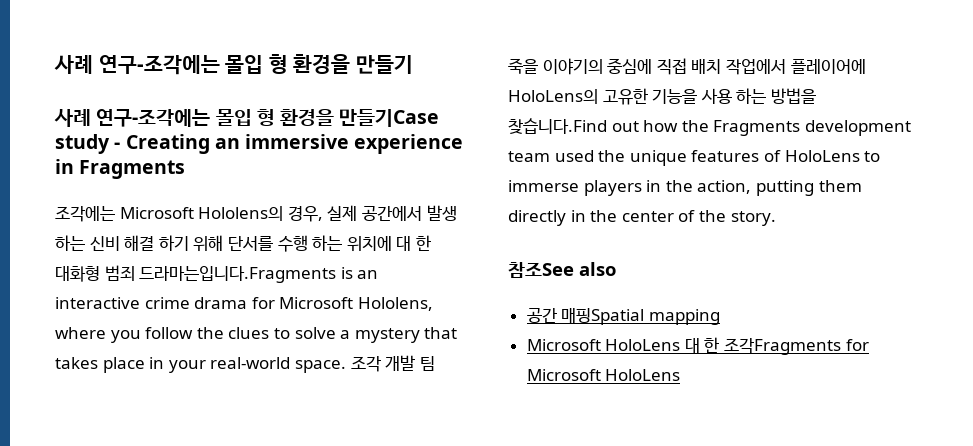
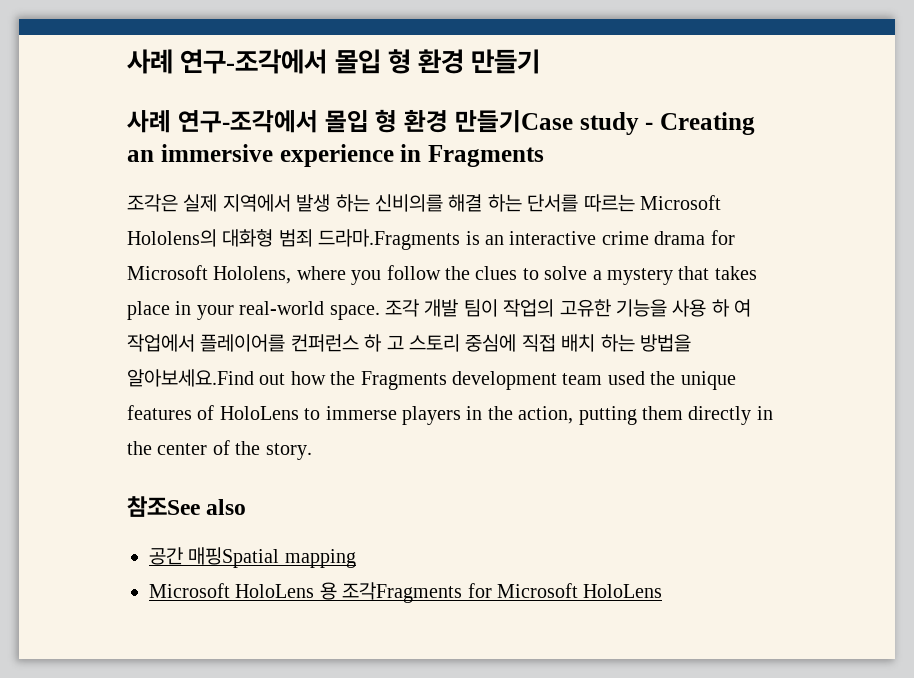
- 사례 연구-조각에는 몰입 형 환경을 만들기
+ 사례 연구-조각에서 몰입 형 환경 만들기
- 사례 연구-조각에는 몰입 형 환경을 만들기Case study - Creating an immersive experience in Fragments
+ 사례 연구-조각에서 몰입 형 환경 만들기Case study - Creating an immersive experience in Fragments
- 조각에는 Microsoft Hololens의 경우, 실제 공간에서 발생 하는 신비 해결 하기 위해 단서를 수행 하는 위치에 대 한 대화형 범죄 드라마는입니다.Fragments is an interactive crime drama for Microsoft Hololens, where you follow the clues to solve a mystery that takes place in your real-world space.
+ 조각은 실제 지역에서 발생 하는 신비의를 해결 하는 단서를 따르는 Microsoft Hololens의 대화형 범죄 드라마.Fragments is an interactive crime drama for Microsoft Hololens, where you follow the clues to solve a mystery that takes place in your real-world space.
- 조각 개발 팀 죽을 이야기의 중심에 직접 배치 작업에서 플레이어에 HoloLens의 고유한 기능을 사용 하는 방법을 찾습니다.Find out how the Fragments development team used the unique features of HoloLens to immerse players in the action, putting them directly in the center of the story.
+ 조각 개발 팀이 작업의 고유한 기능을 사용 하 여 작업에서 플레이어를 컨퍼런스 하 고 스토리 중심에 직접 배치 하는 방법을 알아보세요.Find out how the Fragments development team used the unique features of HoloLens to immerse players in the action, putting them directly in the center of the story.
- Microsoft HoloLens 대 한 조각Fragments for Microsoft HoloLens
+ Microsoft HoloLens 용 조각Fragments for Microsoft HoloLens

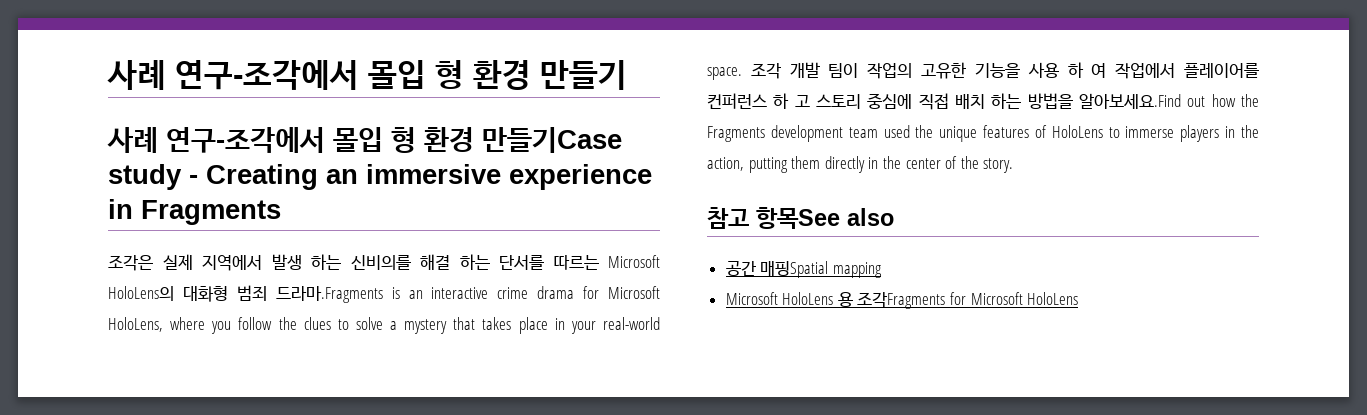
- 조각은 실제 지역에서 발생 하는 신비의를 해결 하는 단서를 따르는 Microsoft Hololens의 대화형 범죄 드라마.Fragments is an interactive crime drama for Microsoft Hololens, where you follow the clues to solve a mystery that takes place in your real-world space.
+ 조각은 실제 지역에서 발생 하는 신비의를 해결 하는 단서를 따르는 Microsoft HoloLens의 대화형 범죄 드라마.Fragments is an interactive crime drama for Microsoft HoloLens, where you follow the clues to solve a mystery that takes place in your real-world space.
- 참조See also
+ 참고 항목See also

